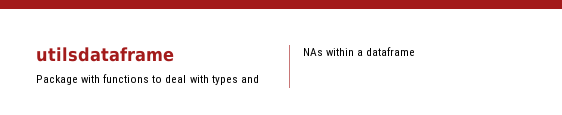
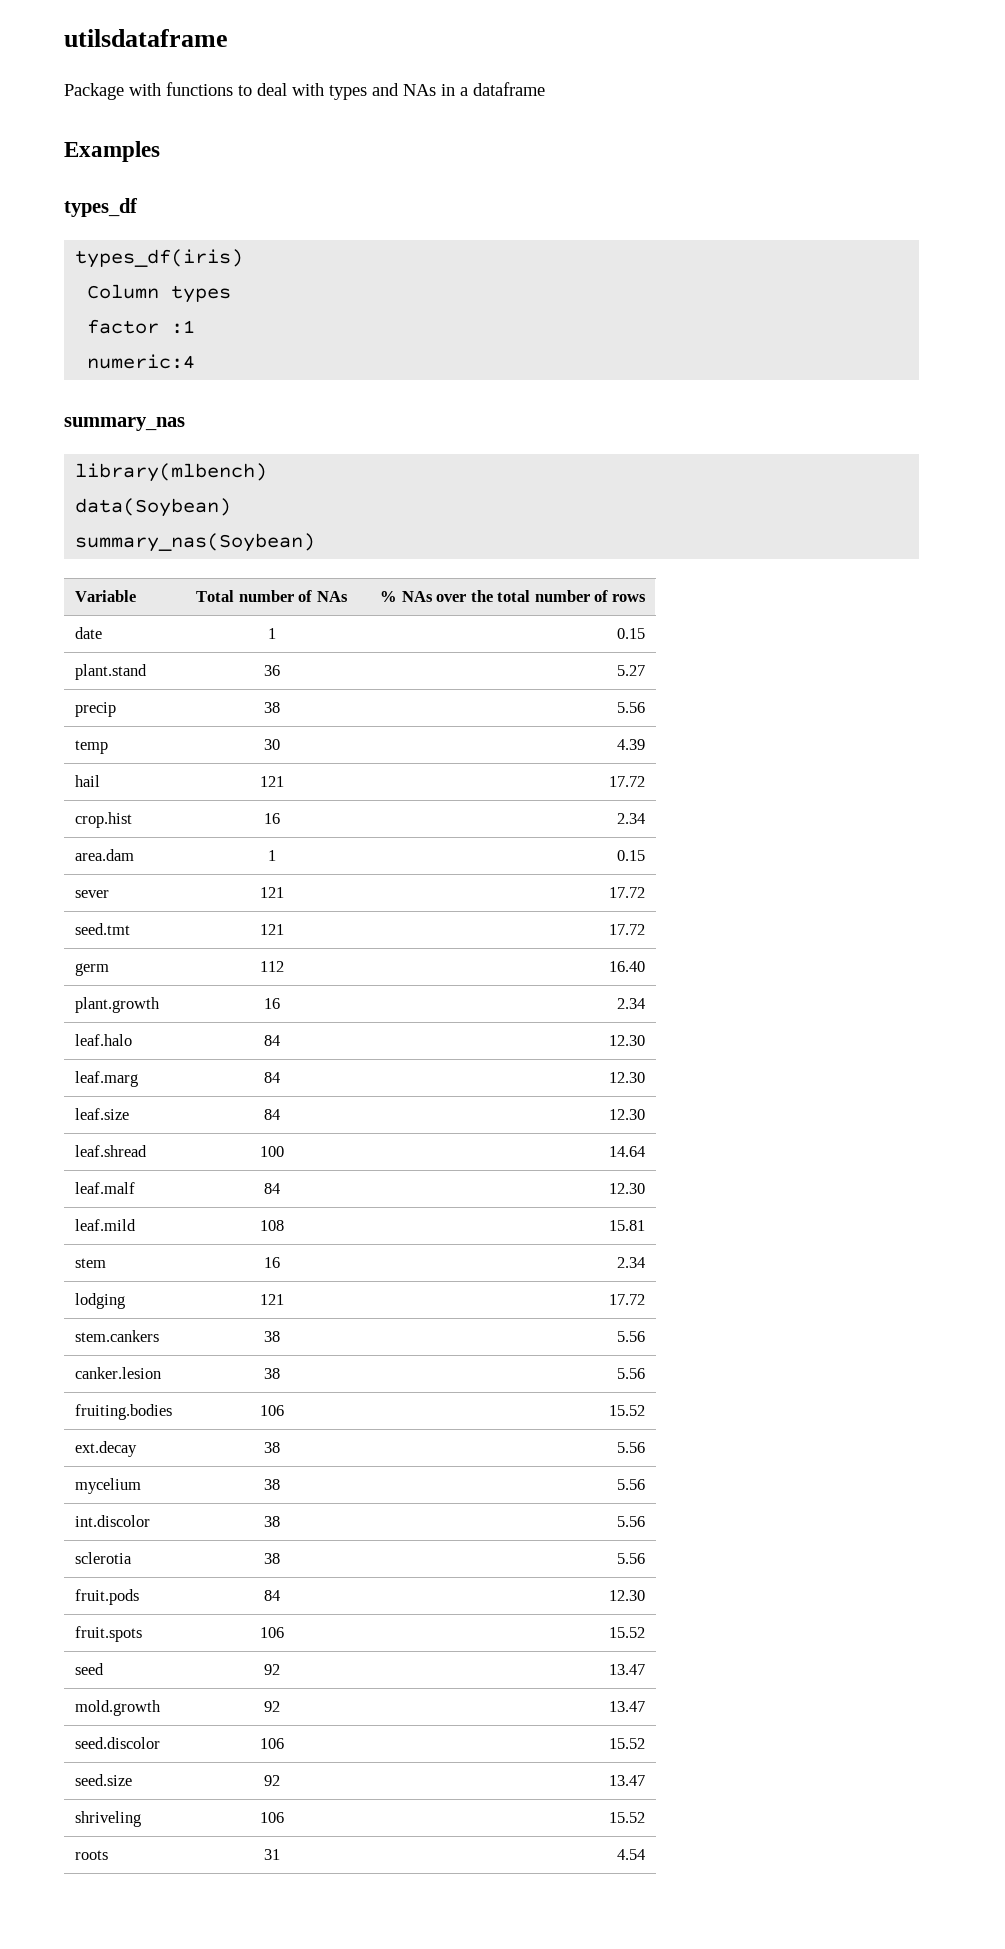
- Package with functions to deal with types and NAs within a dataframe
+ Package with functions to deal with types and NAs in a dataframe
+ Examples
+ types_df
+ types_df(iris)
+ Column types
+ factor :1
+ numeric:4
+ summary_nas
+ library(mlbench)
+ data(Soybean)
+ summary_nas(Soybean)
+ Variable | Total number of NAs | % NAs over the total number of rows
+ date | 1 | 0.15
+ plant.stand | 36 | 5.27
+ precip | 38 | 5.56
+ temp | 30 | 4.39
+ hail | 121 | 17.72
+ crop.hist | 16 | 2.34
+ area.dam | 1 | 0.15
+ sever | 121 | 17.72
+ seed.tmt | 121 | 17.72
+ germ | 112 | 16.40
+ plant.growth | 16 | 2.34
+ leaf.halo | 84 | 12.30
+ leaf.marg | 84 | 12.30
+ leaf.size | 84 | 12.30
+ leaf.shread | 100 | 14.64
+ leaf.malf | 84 | 12.30
+ leaf.mild | 108 | 15.81
+ stem | 16 | 2.34
+ lodging | 121 | 17.72
+ stem.cankers | 38 | 5.56
+ canker.lesion | 38 | 5.56
+ fruiting.bodies | 106 | 15.52
+ ext.decay | 38 | 5.56
+ mycelium | 38 | 5.56
+ int.discolor | 38 | 5.56
+ sclerotia | 38 | 5.56
+ fruit.pods | 84 | 12.30
+ fruit.spots | 106 | 15.52
+ seed | 92 | 13.47
+ mold.growth | 92 | 13.47
+ seed.discolor | 106 | 15.52
+ seed.size | 92 | 13.47
+ shriveling | 106 | 15.52
+ roots | 31 | 4.54

